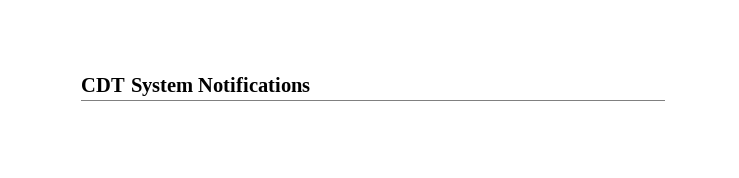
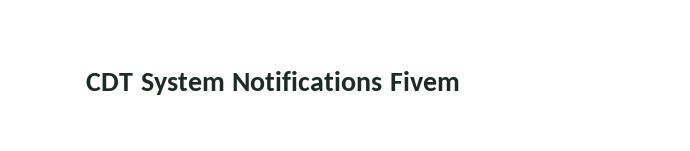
- CDT System Notifications
+ CDT System Notifications Fivem

